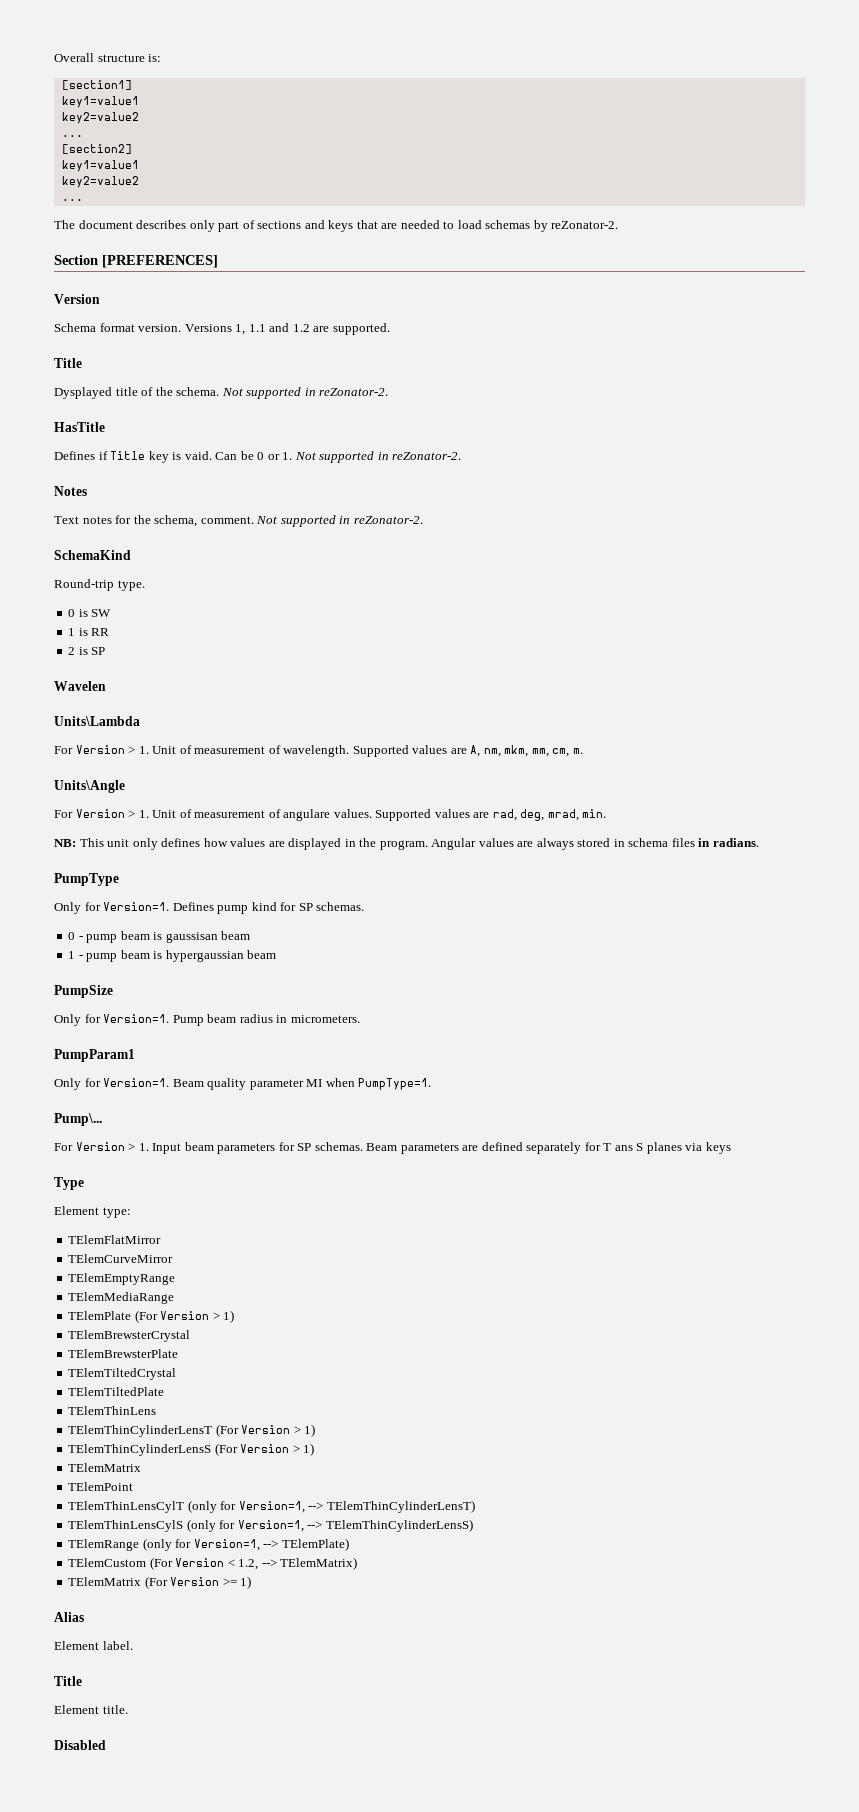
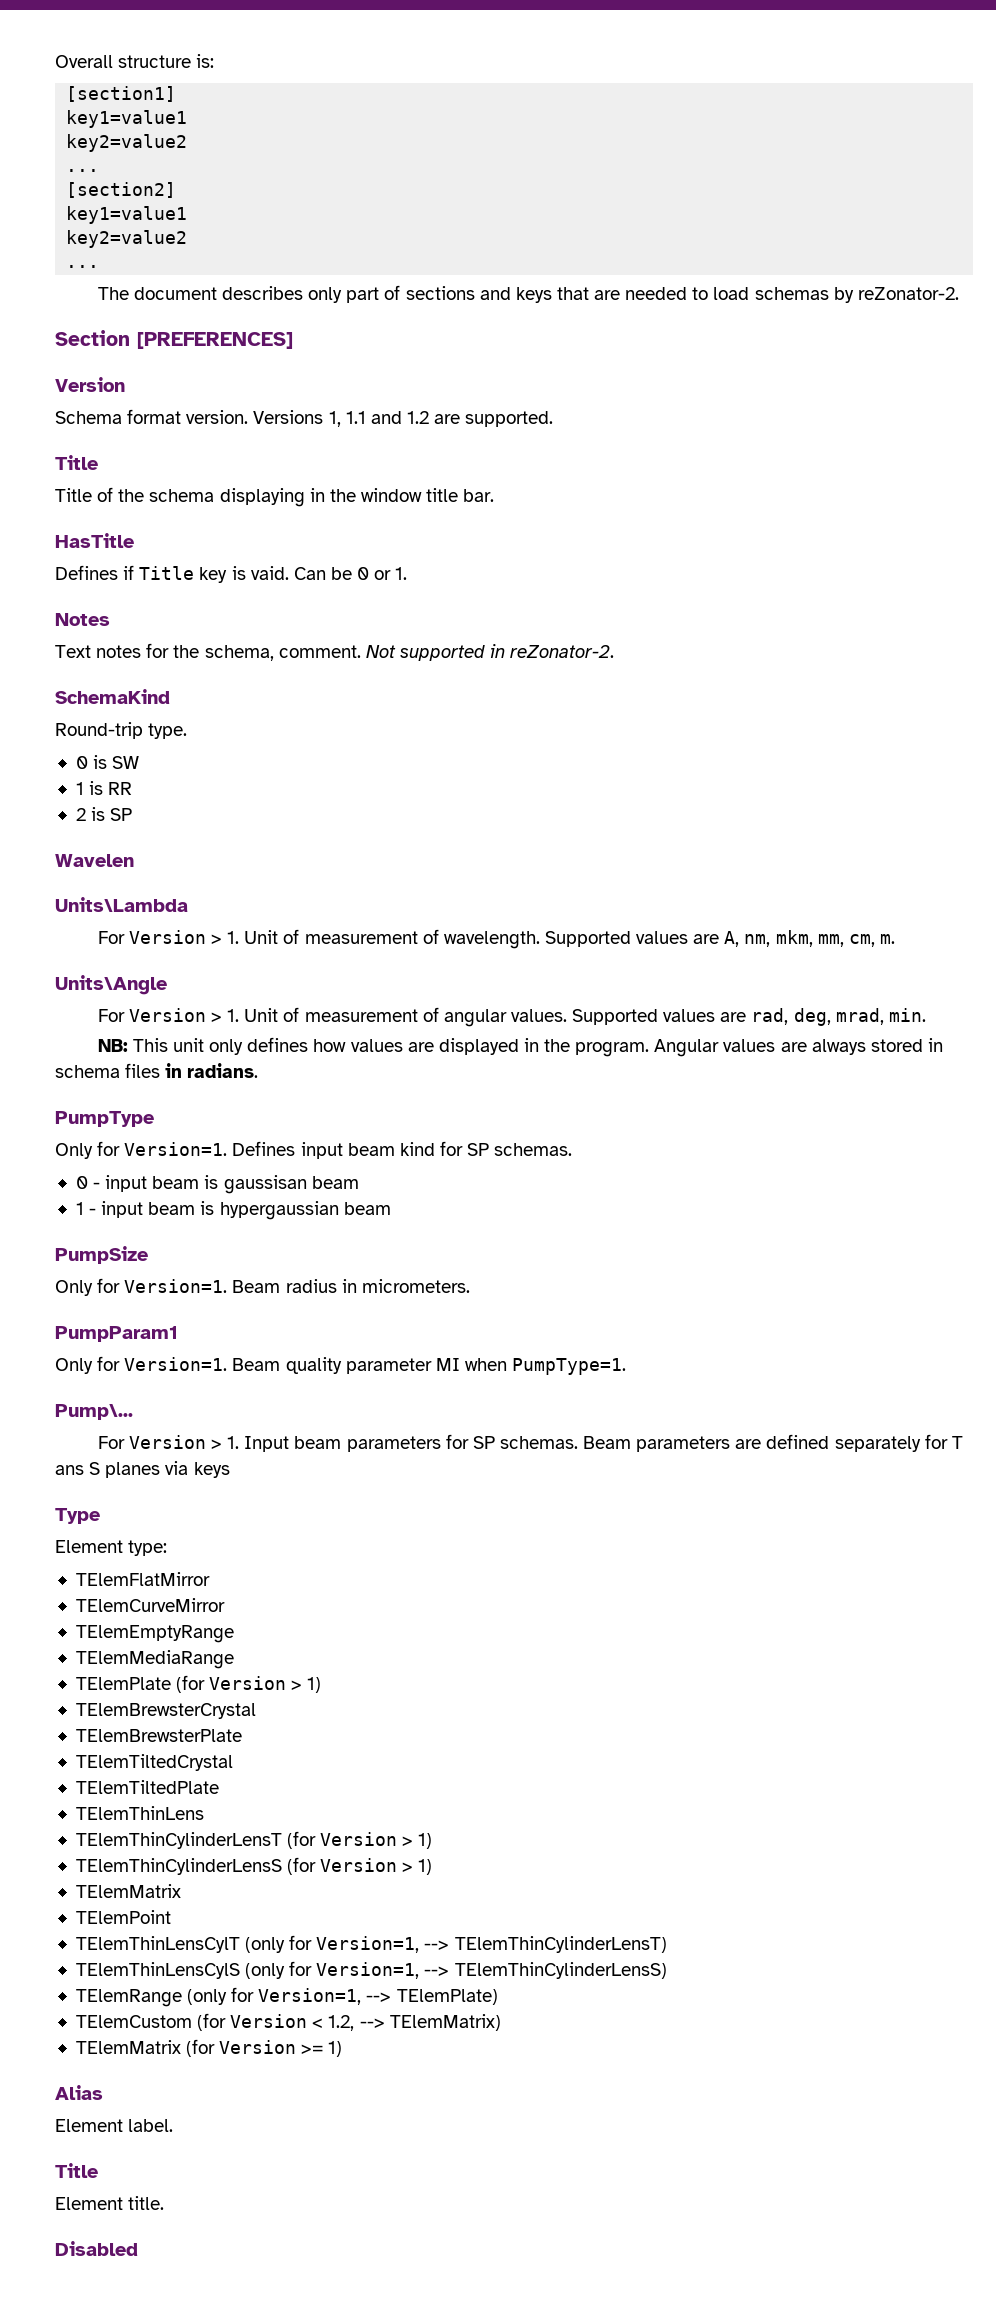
- Dysplayed title of the schema. Not supported in reZonator-2.
+ Title of the schema displaying in the window title bar.
- Can be 0 or 1. Not supported in reZonator-2.
+ Can be 0 or 1.
- For Version > 1. Unit of measurement of angulare values.
+ For Version > 1. Unit of measurement of angular values.
- Defines pump kind for SP schemas.
+ Defines input beam kind for SP schemas.
- 0 - pump beam is gaussisan beam
+ 0 - input beam is gaussisan beam
- 1 - pump beam is hypergaussian beam
+ 1 - input beam is hypergaussian beam
- Pump beam radius in micrometers.
+ Beam radius in micrometers.
- TElemPlate (For Version > 1)
+ TElemPlate (for Version > 1)
- TElemThinCylinderLensT (For Version > 1)
+ TElemThinCylinderLensT (for Version > 1)
- TElemThinCylinderLensS (For Version > 1)
+ TElemThinCylinderLensS (for Version > 1)
- TElemCustom (For Version < 1.2, --> TElemMatrix)
+ TElemCustom (for Version < 1.2, --> TElemMatrix)
- TElemMatrix (For Version >= 1)
+ TElemMatrix (for Version >= 1)

